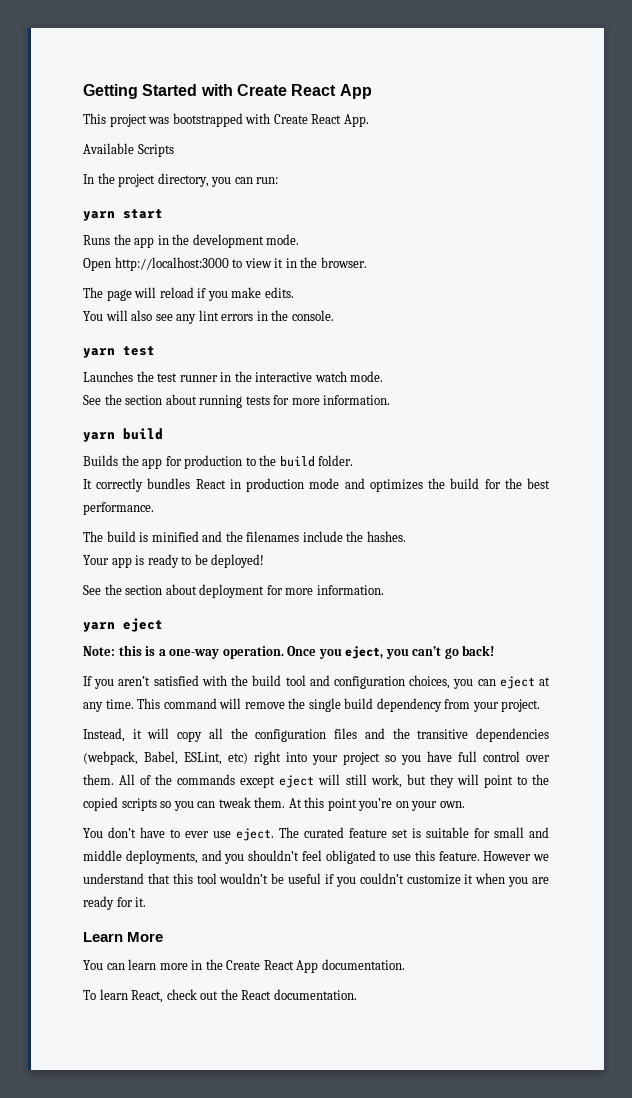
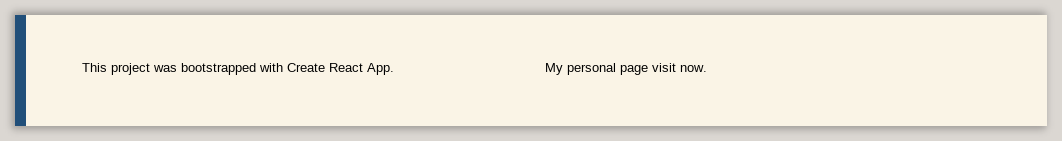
- Getting Started with Create React App
- Available Scripts
- In the project directory, you can run:
- yarn start
- Runs the app in the development mode.
- Open http://localhost:3000 to view it in the browser.
- The page will reload if you make edits.
- You will also see any lint errors in the console.
- yarn test
- Launches the test runner in the interactive watch mode.
- See the section about running tests for more information.
- yarn build
- Builds the app for production to the build folder.
- It correctly bundles React in production mode and optimizes the build for the best performance.
- The build is minified and the filenames include the hashes.
- Your app is ready to be deployed!
- See the section about deployment for more information.
- yarn eject
- Note: this is a one-way operation. Once you eject, you can’t go back!
- If you aren’t satisfied with the build tool and configuration choices, you can eject at any time. This command will remove the single build dependency from your project.
- Instead, it will copy all the configuration files and the transitive dependencies (webpack, Babel, ESLint, etc) right into your project so you have full control over them. All of the commands except eject will still work, but they will point to the copied scripts so you can tweak them. At this point you’re on your own.
- You don’t have to ever use eject. The curated feature set is suitable for small and middle deployments, and you shouldn’t feel obligated to use this feature. However we understand that this tool wouldn’t be useful if you couldn’t customize it when you are ready for it.
- Learn More
- You can learn more in the Create React App documentation.
- To learn React, check out the React documentation.
+ My personal page visit now.

